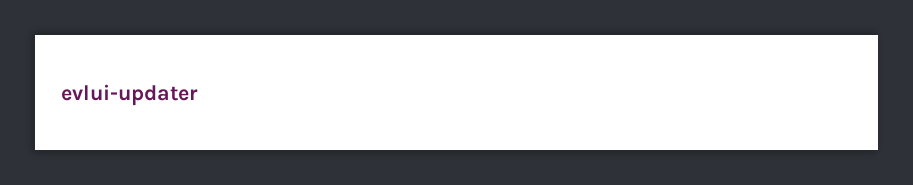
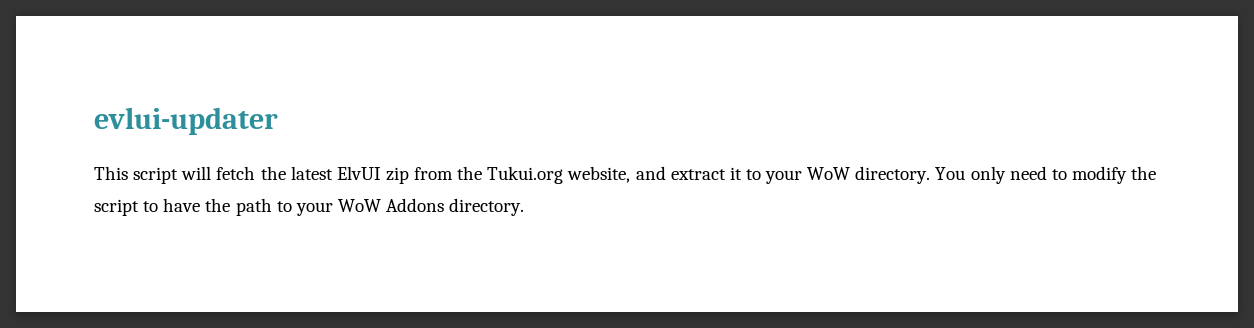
+ This script will fetch the latest ElvUI zip from the Tukui.org website, and extract it to your WoW directory. You only need to modify the script to have the path to your WoW Addons directory.

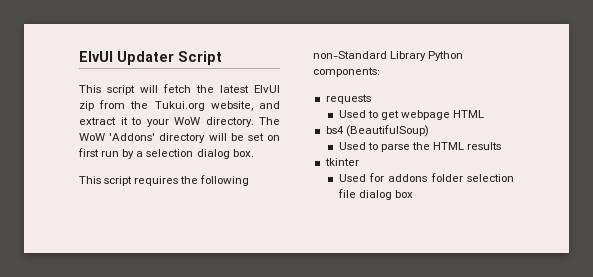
- evlui-updater
+ ElvUI Updater Script
- You only need to modify the script to have the path to your WoW Addons directory.
+ The WoW 'Addons' directory will be set on first run by a selection dialog box.
+ This script requires the following non-Standard Library Python components:
+ requests
+ Used to get webpage HTML
+ bs4 (BeautifulSoup)
+ Used to parse the HTML results
+ tkinter
+ Used for addons folder selection file dialog box

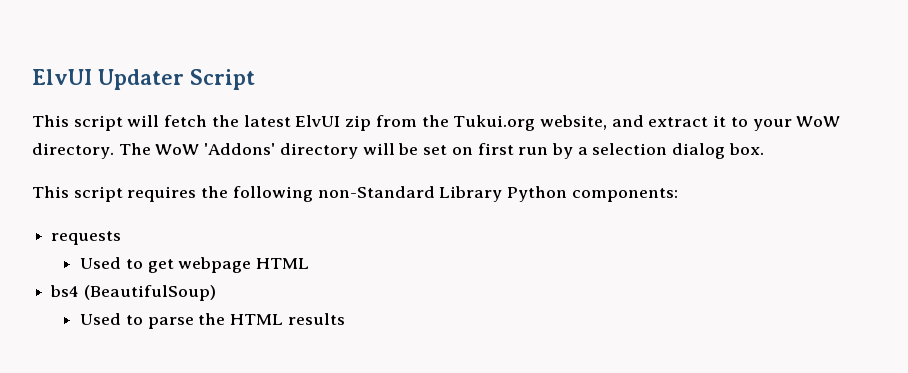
- tkinter
- Used for addons folder selection file dialog box

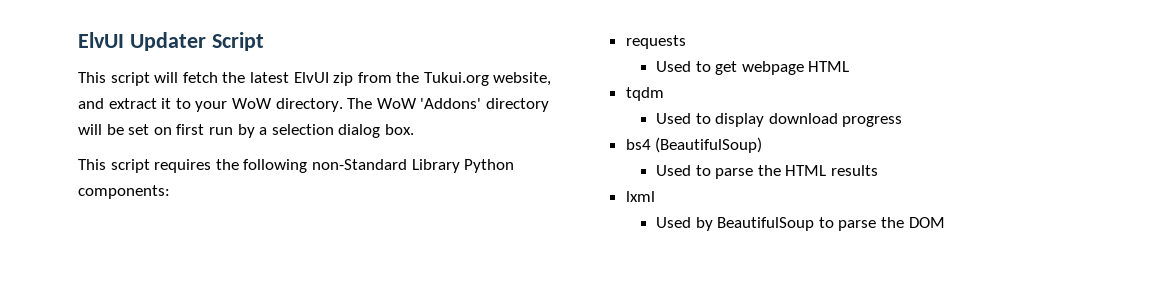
+ tqdm
+ Used to display download progress
+ lxml
+ Used by BeautifulSoup to parse the DOM

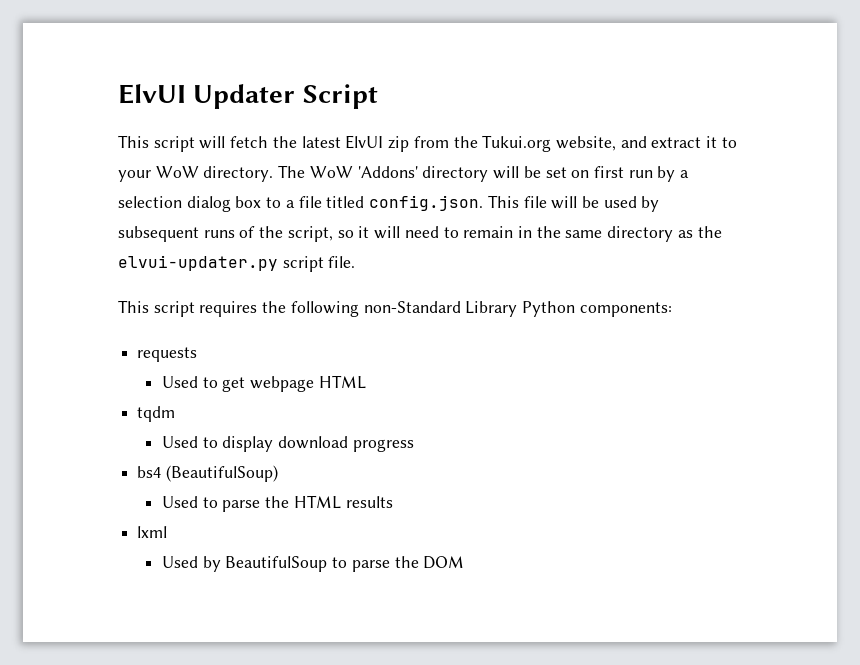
- The WoW 'Addons' directory will be set on first run by a selection dialog box.
+ The WoW 'Addons' directory will be set on first run by a selection dialog box to a file titled config.json. This file will be used by subsequent runs of the script, so it will need to remain in the same directory as the elvui-updater.py script file.

